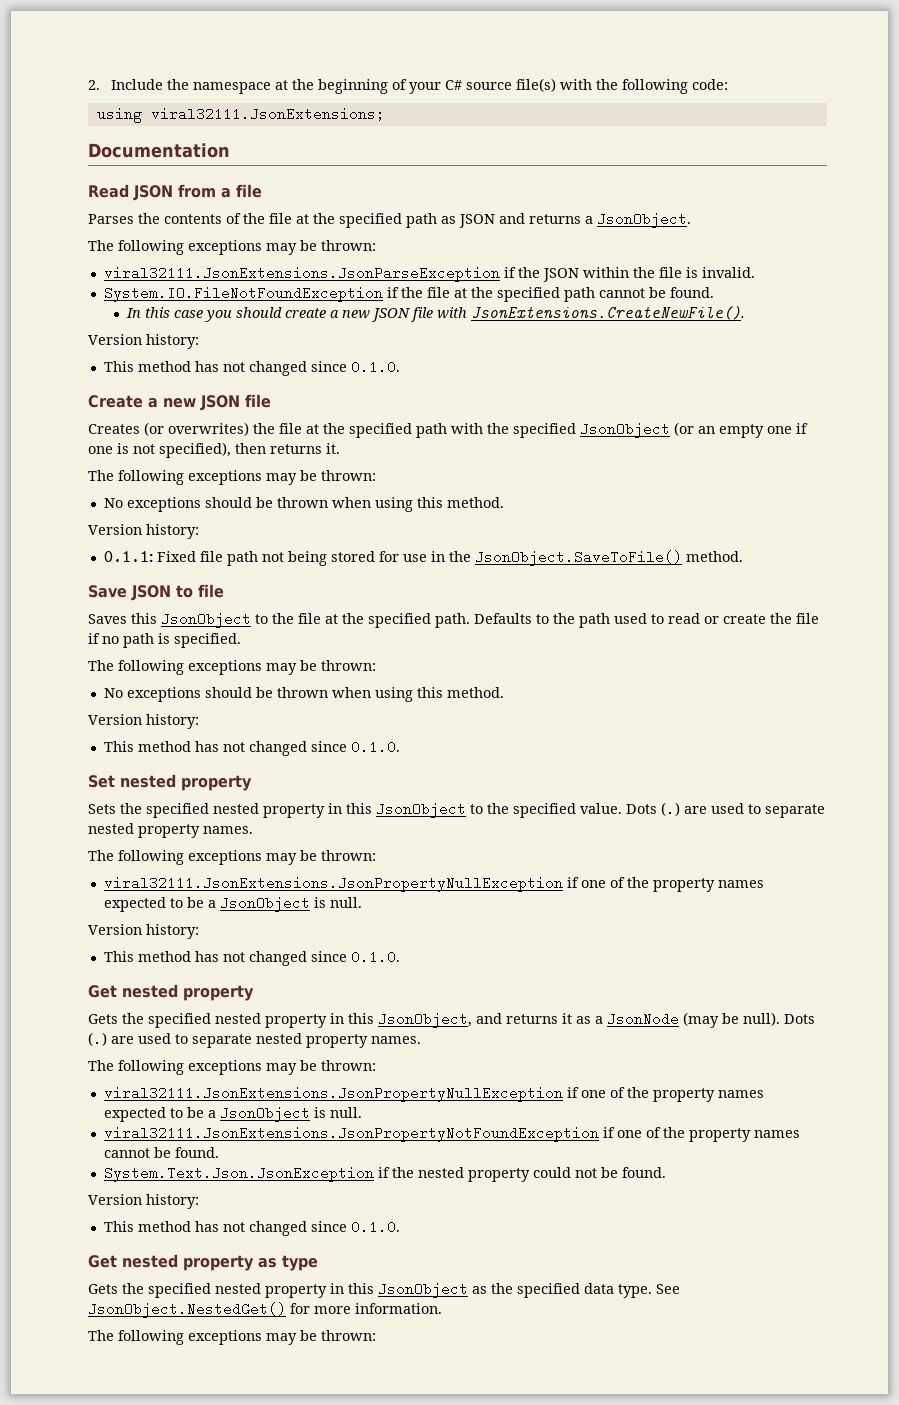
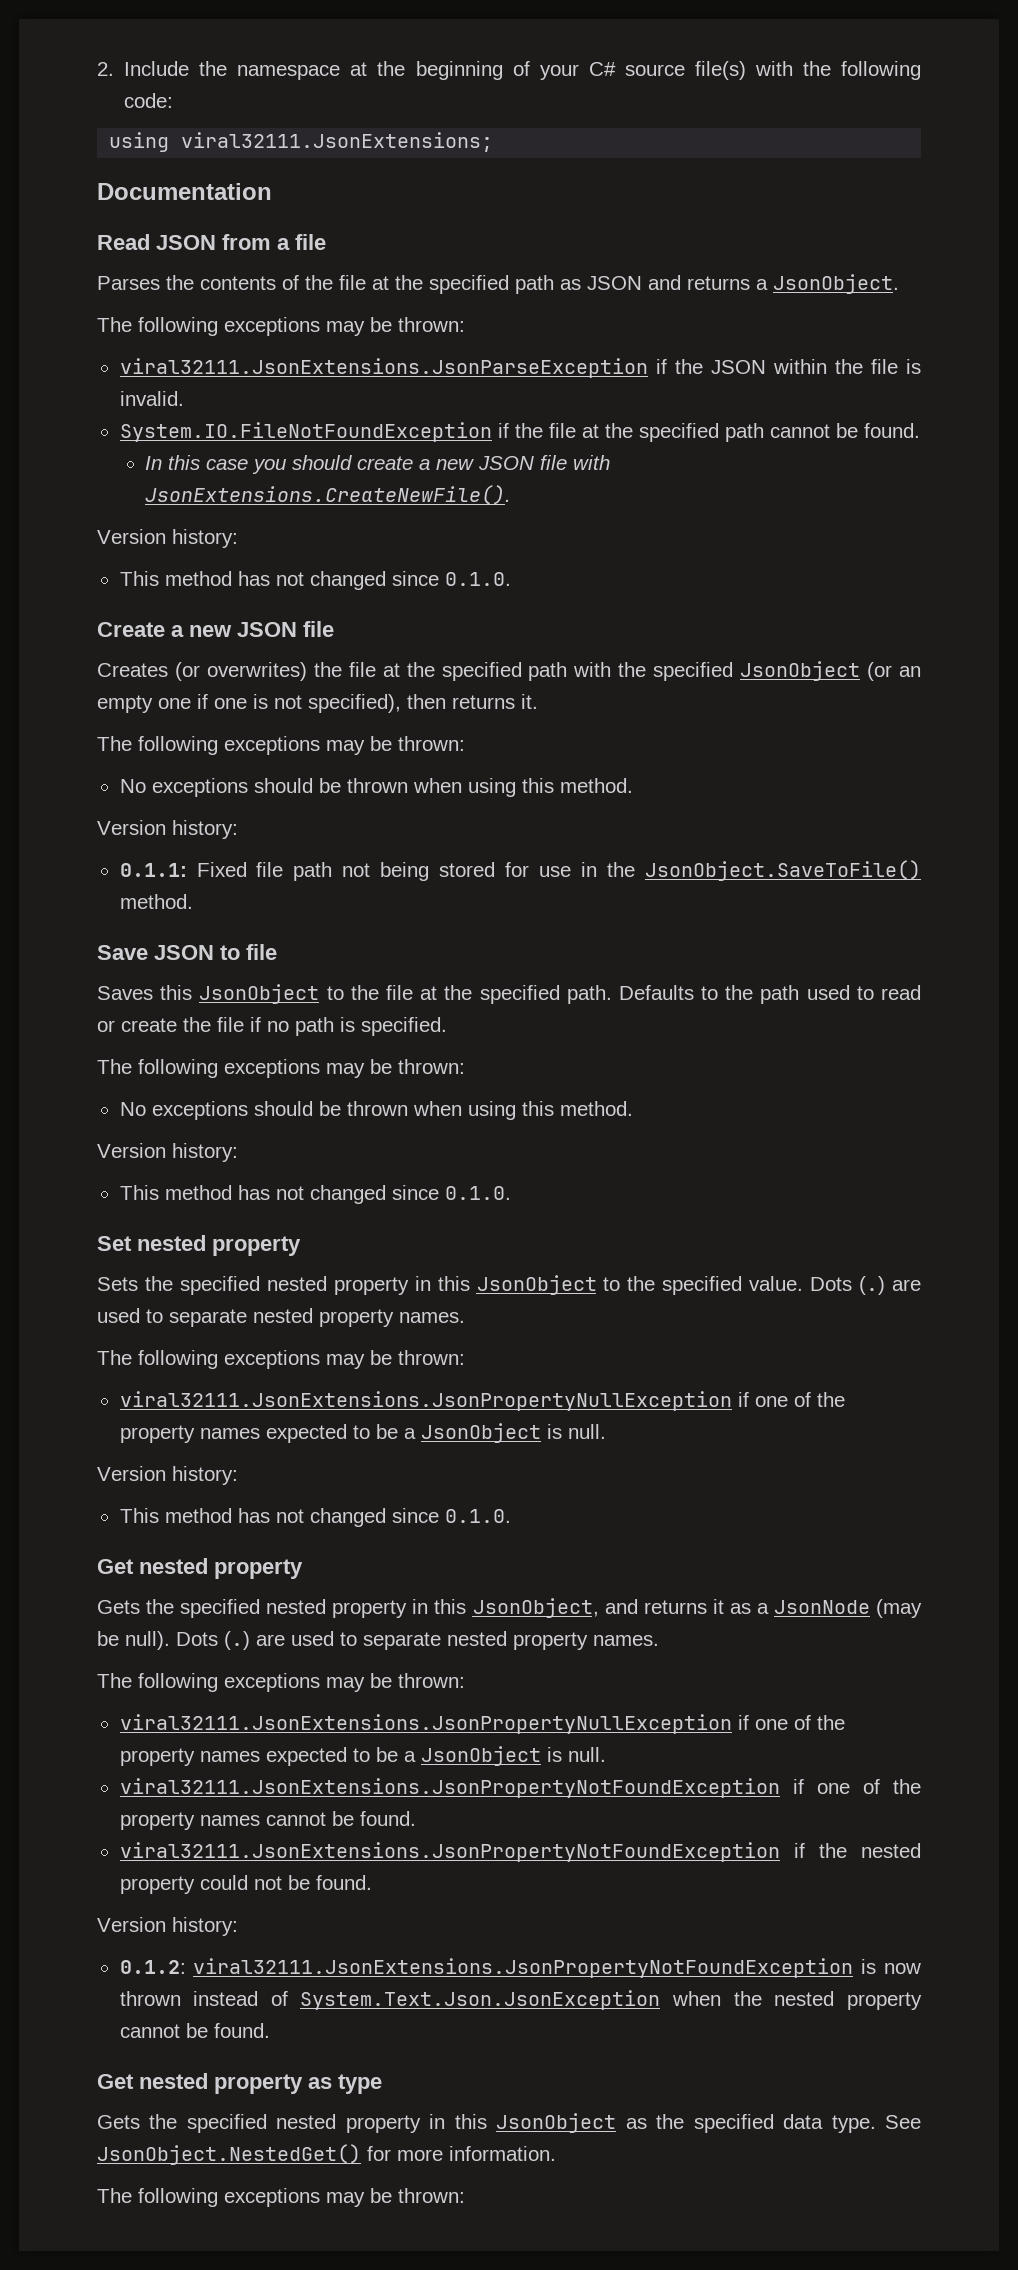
- System.Text.Json.JsonException if the nested property could not be found.
+ viral32111.JsonExtensions.JsonPropertyNotFoundException if the nested property could not be found.
  Version history:
- This method has not changed since 0.1.0.
+ 0.1.2: viral32111.JsonExtensions.JsonPropertyNotFoundException is now thrown instead of System.Text.Json.JsonException when the nested property cannot be found.

